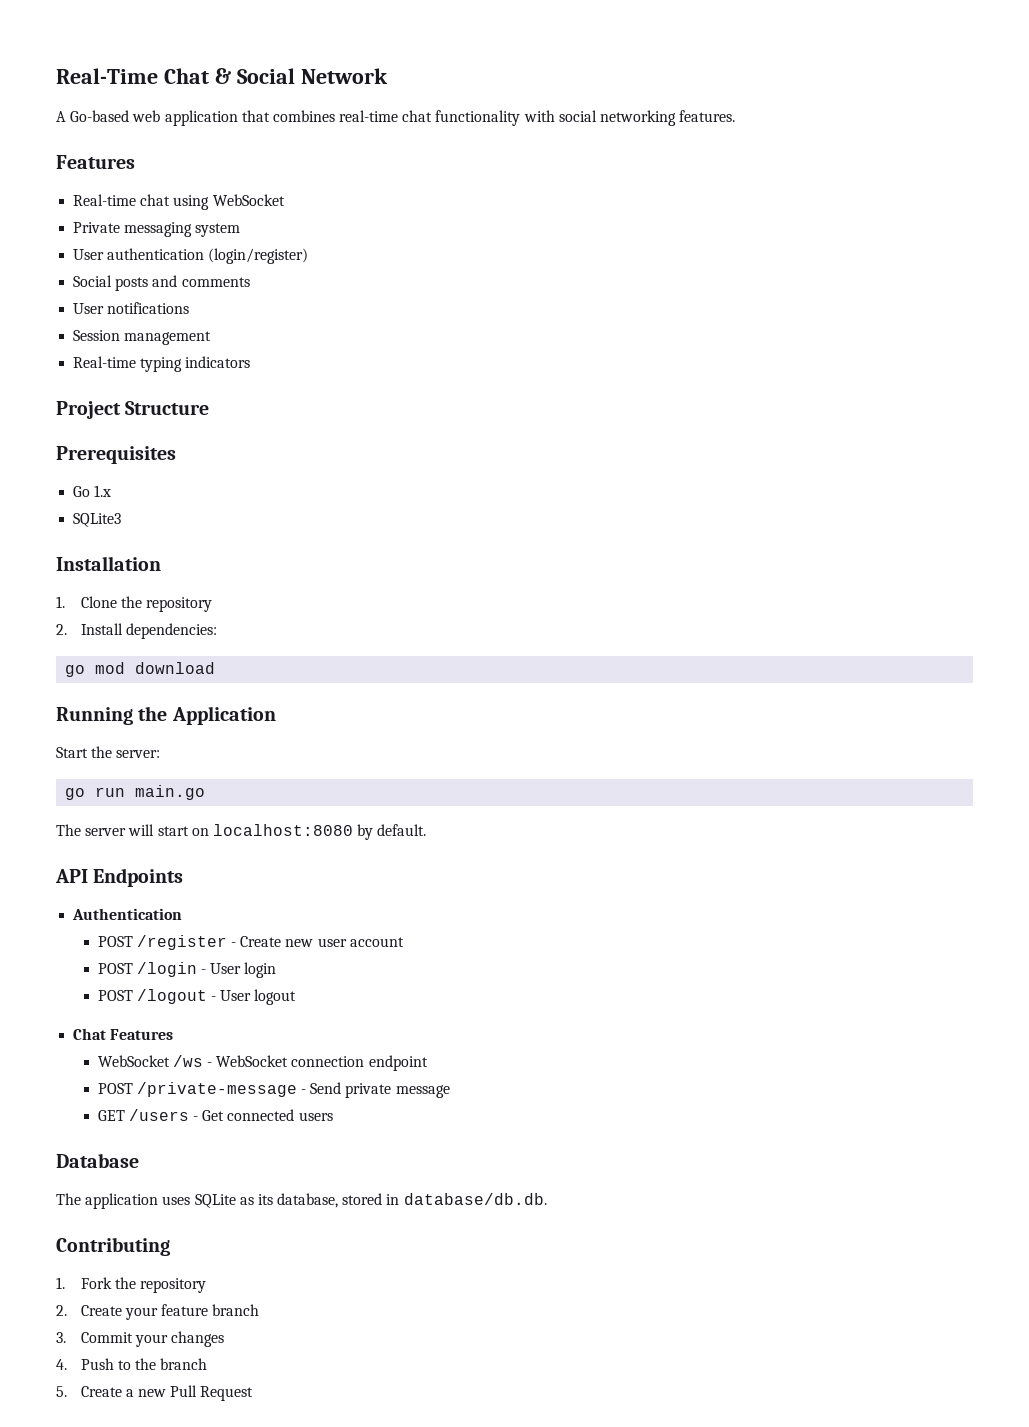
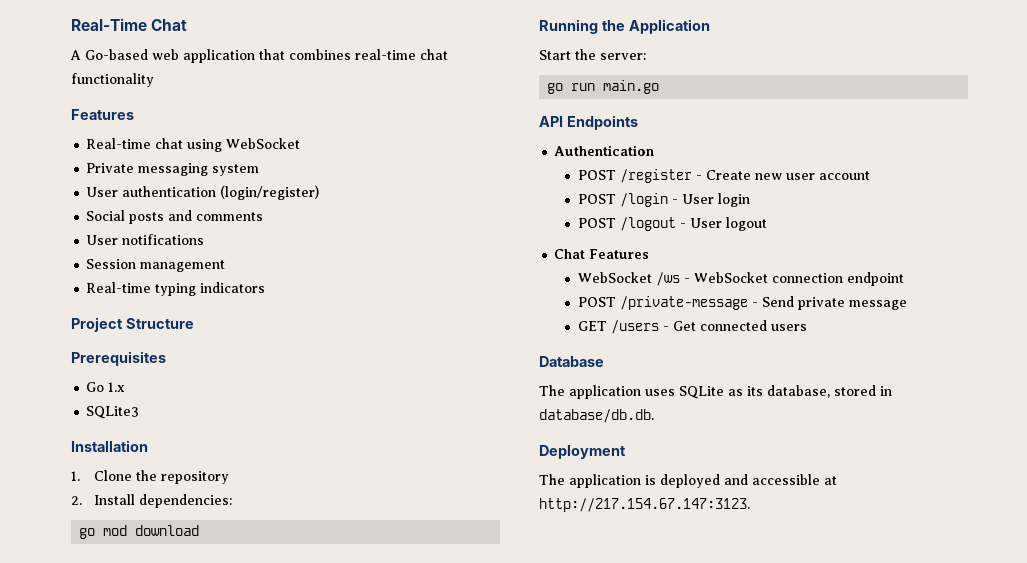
- Real-Time Chat & Social Network
+ Real-Time Chat
- A Go-based web application that combines real-time chat functionality with social networking features.
+ A Go-based web application that combines real-time chat functionality
- The server will start on localhost:8080 by default.
- Contributing
- 1. Fork the repository
- 2. Create your feature branch
- 3. Commit your changes
- 4. Push to the branch
- 5. Create a new Pull Request
+ Deployment
+ The application is deployed and accessible at http://217.154.67.147:3123.

